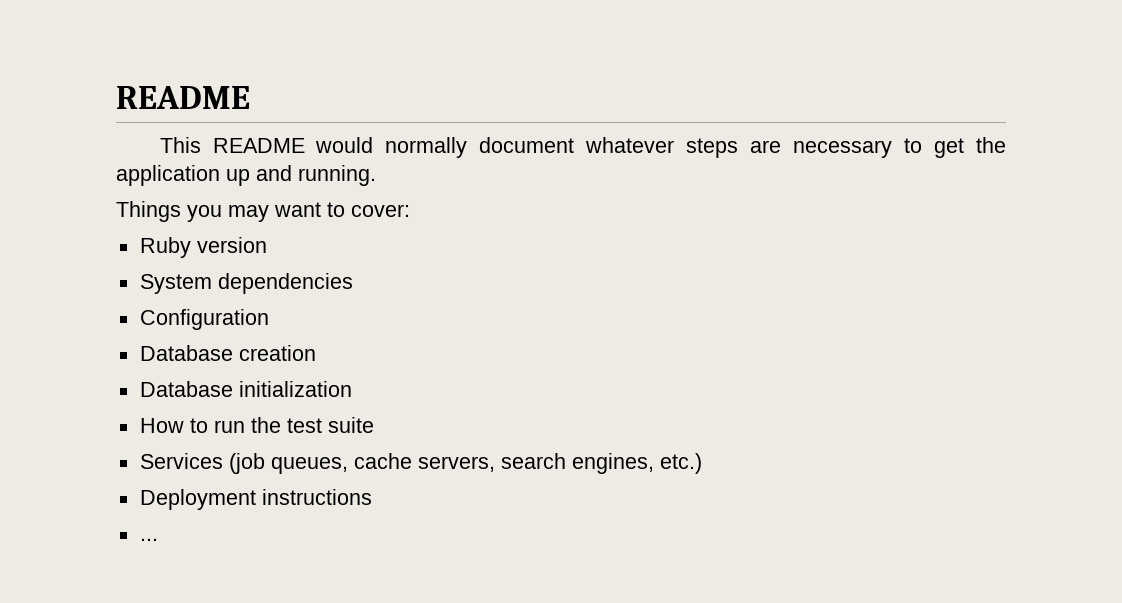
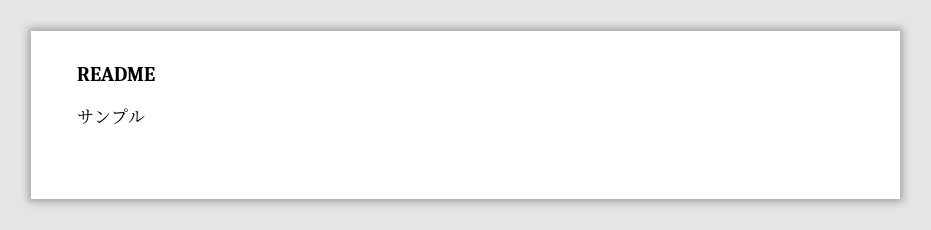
- This README would normally document whatever steps are necessary to get the application up and running.
- Things you may want to cover:
- Ruby version
- System dependencies
- Configuration
- Database creation
- Database initialization
- How to run the test suite
- Services (job queues, cache servers, search engines, etc.)
- Deployment instructions
- ...
+ サンプル

